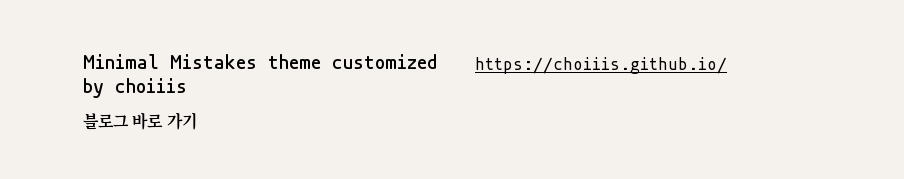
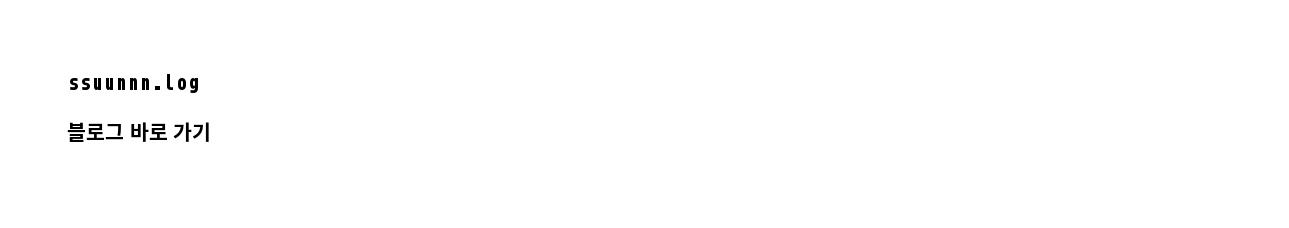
- Minimal Mistakes theme customized by choiiis
+ ssuunnn.log
- 블로그 바로 가기 https://choiiis.github.io/
+ 블로그 바로 가기

